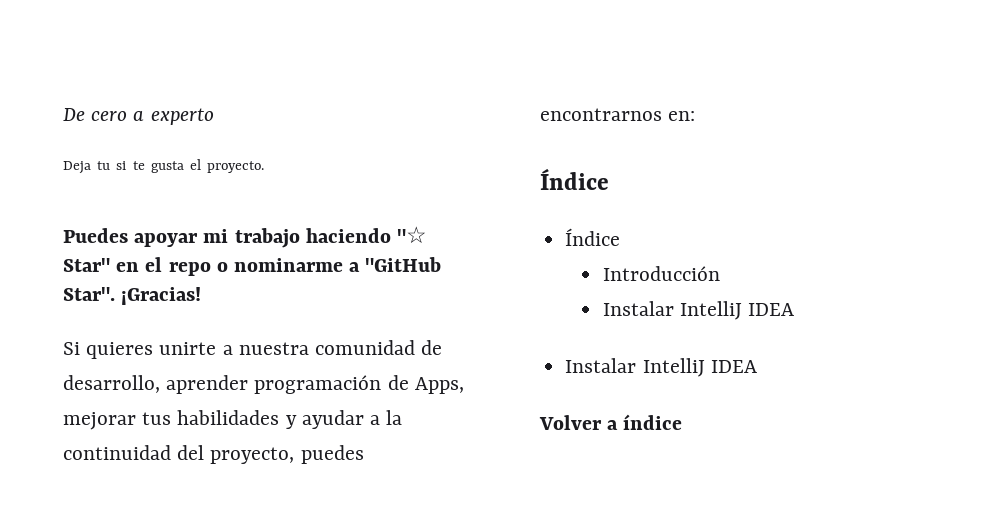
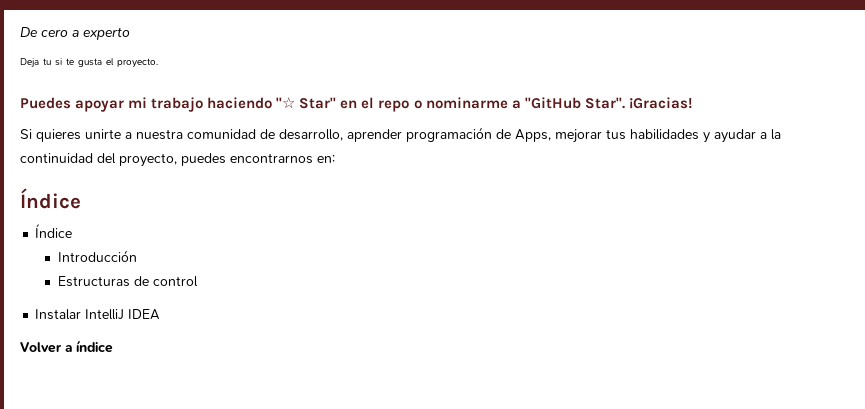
  Introducción
- Instalar IntelliJ IDEA
+ Estructuras de control

